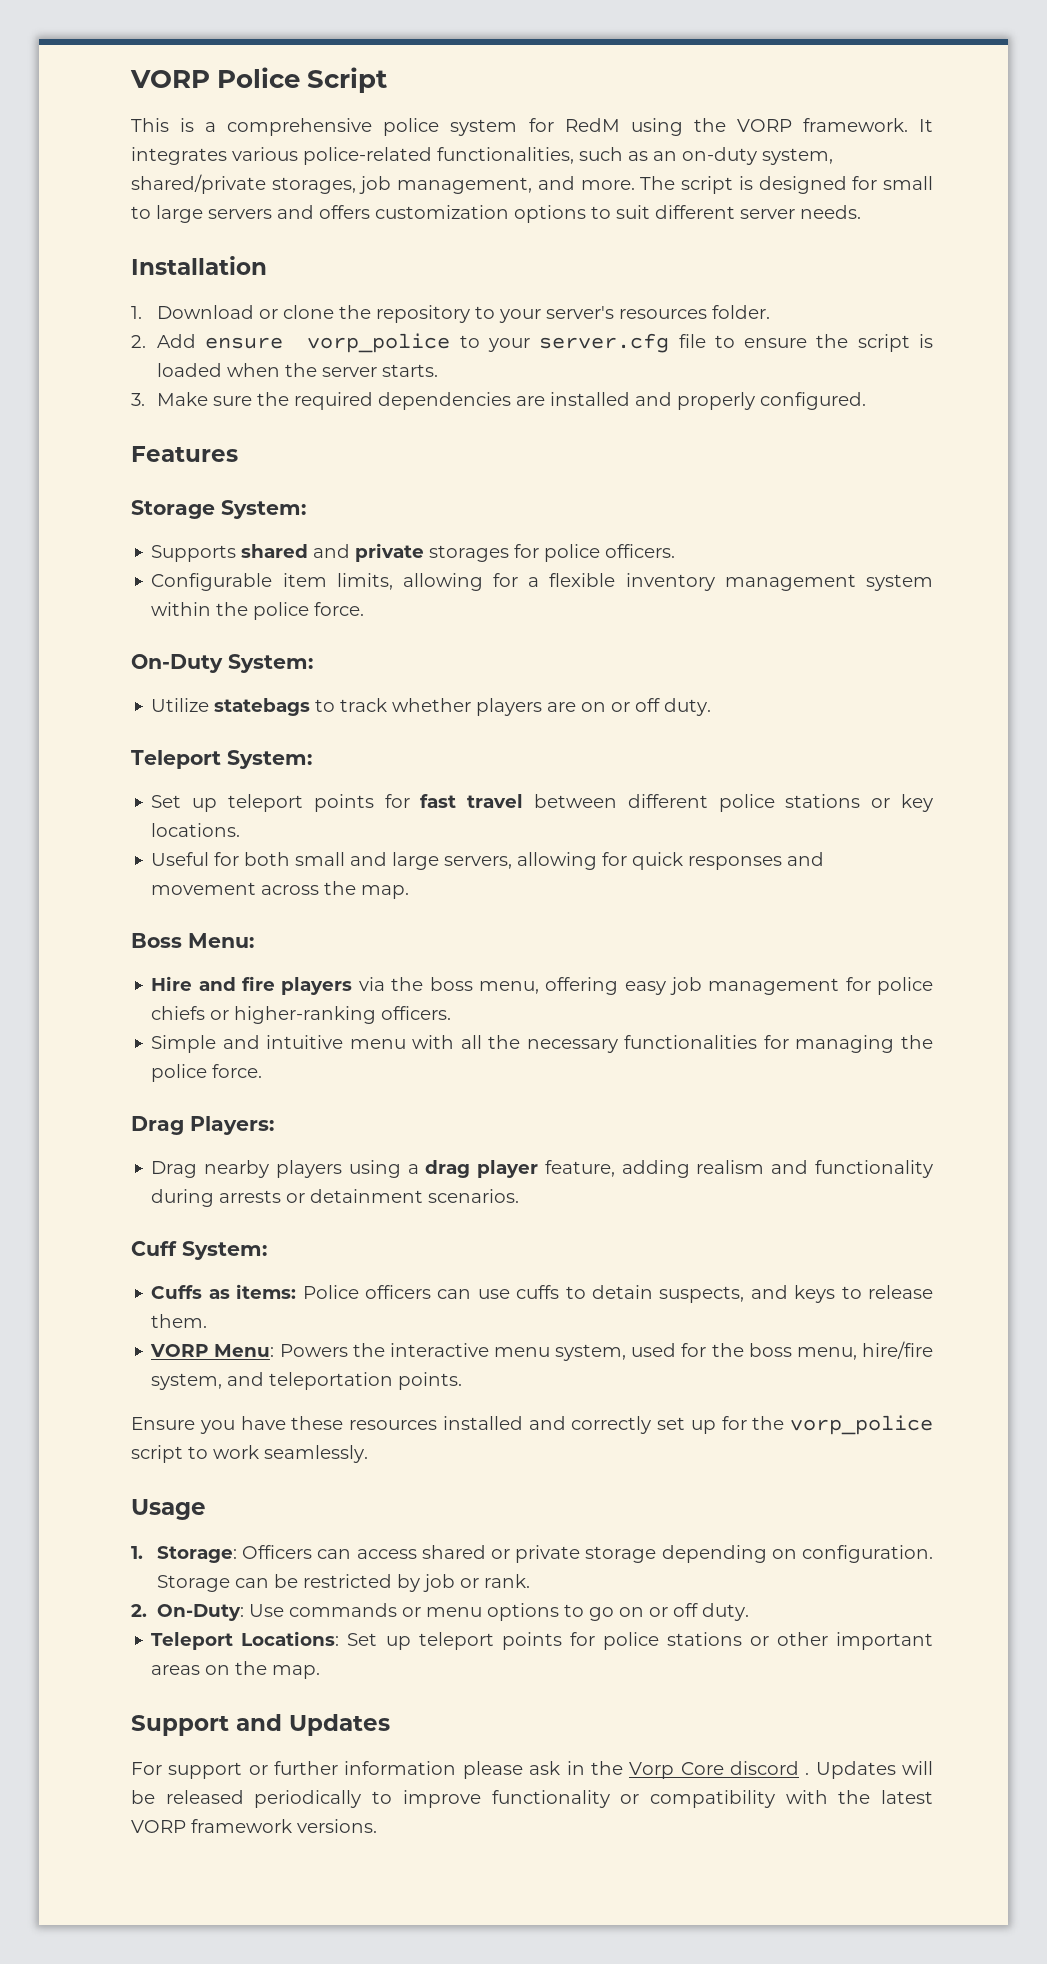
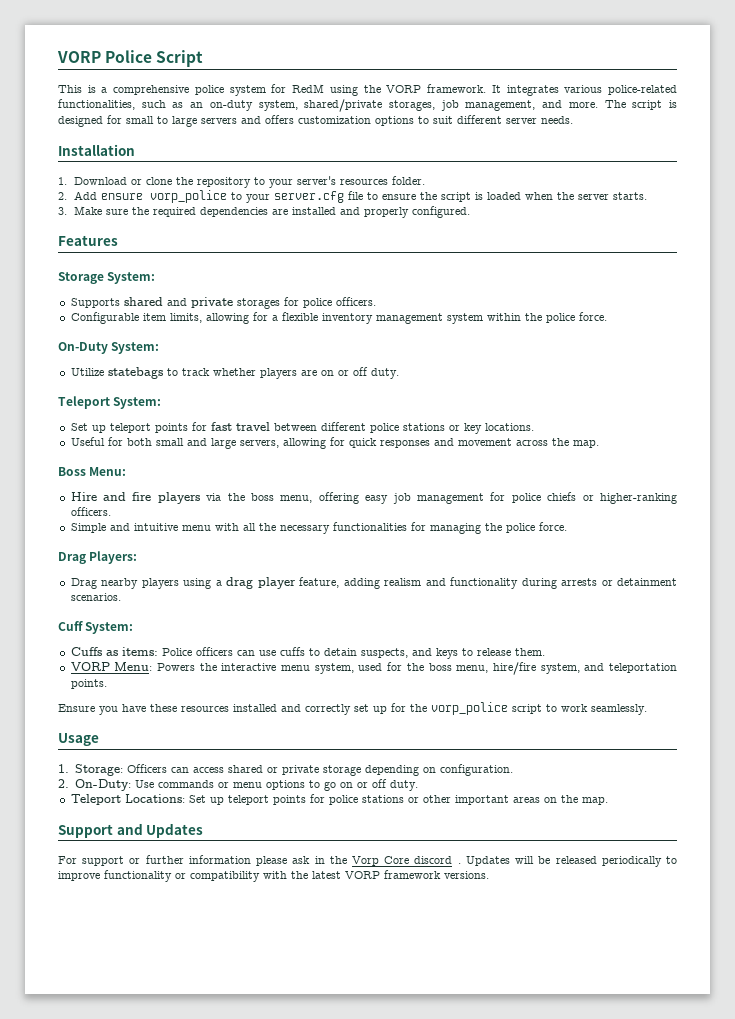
- Storage can be restricted by job or rank.

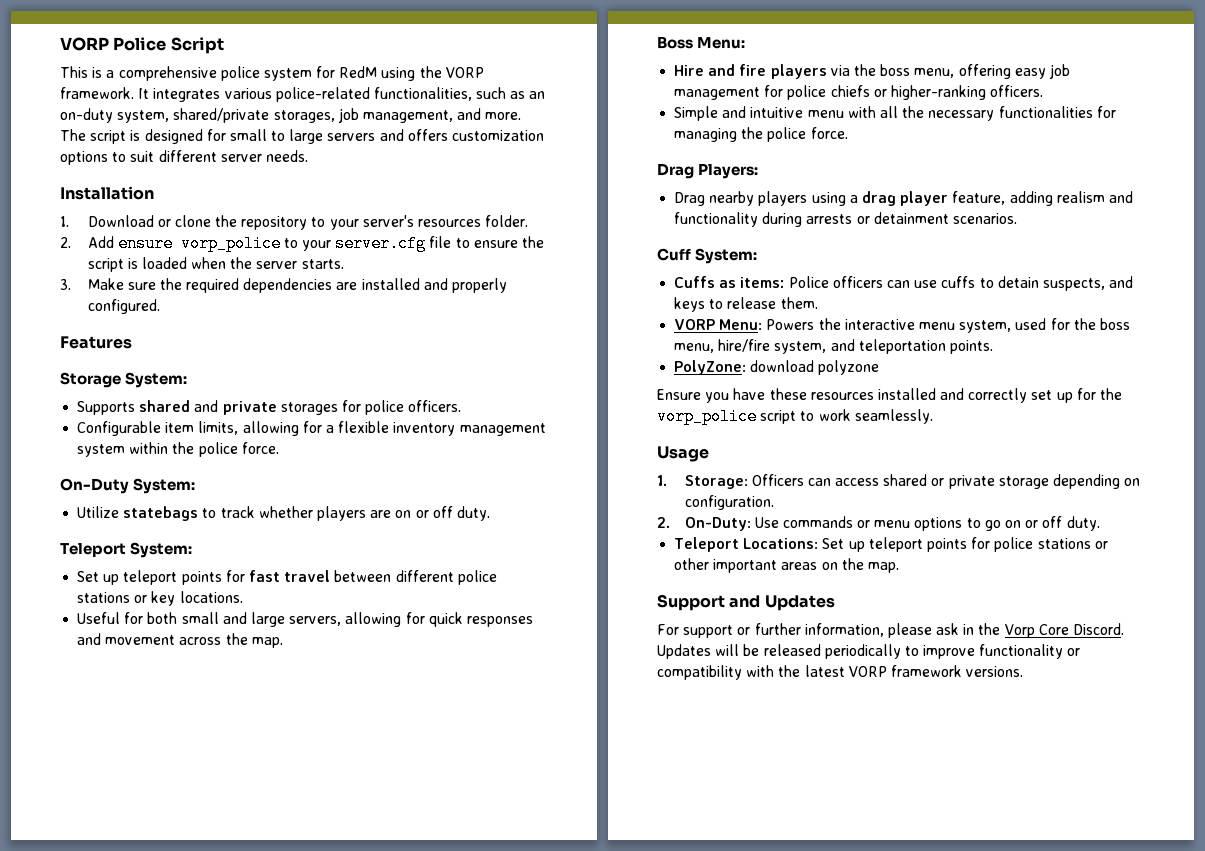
+ PolyZone: download polyzone
- For support or further information please ask in the Vorp Core discord .
+ For support or further information, please ask in the Vorp Core Discord.

